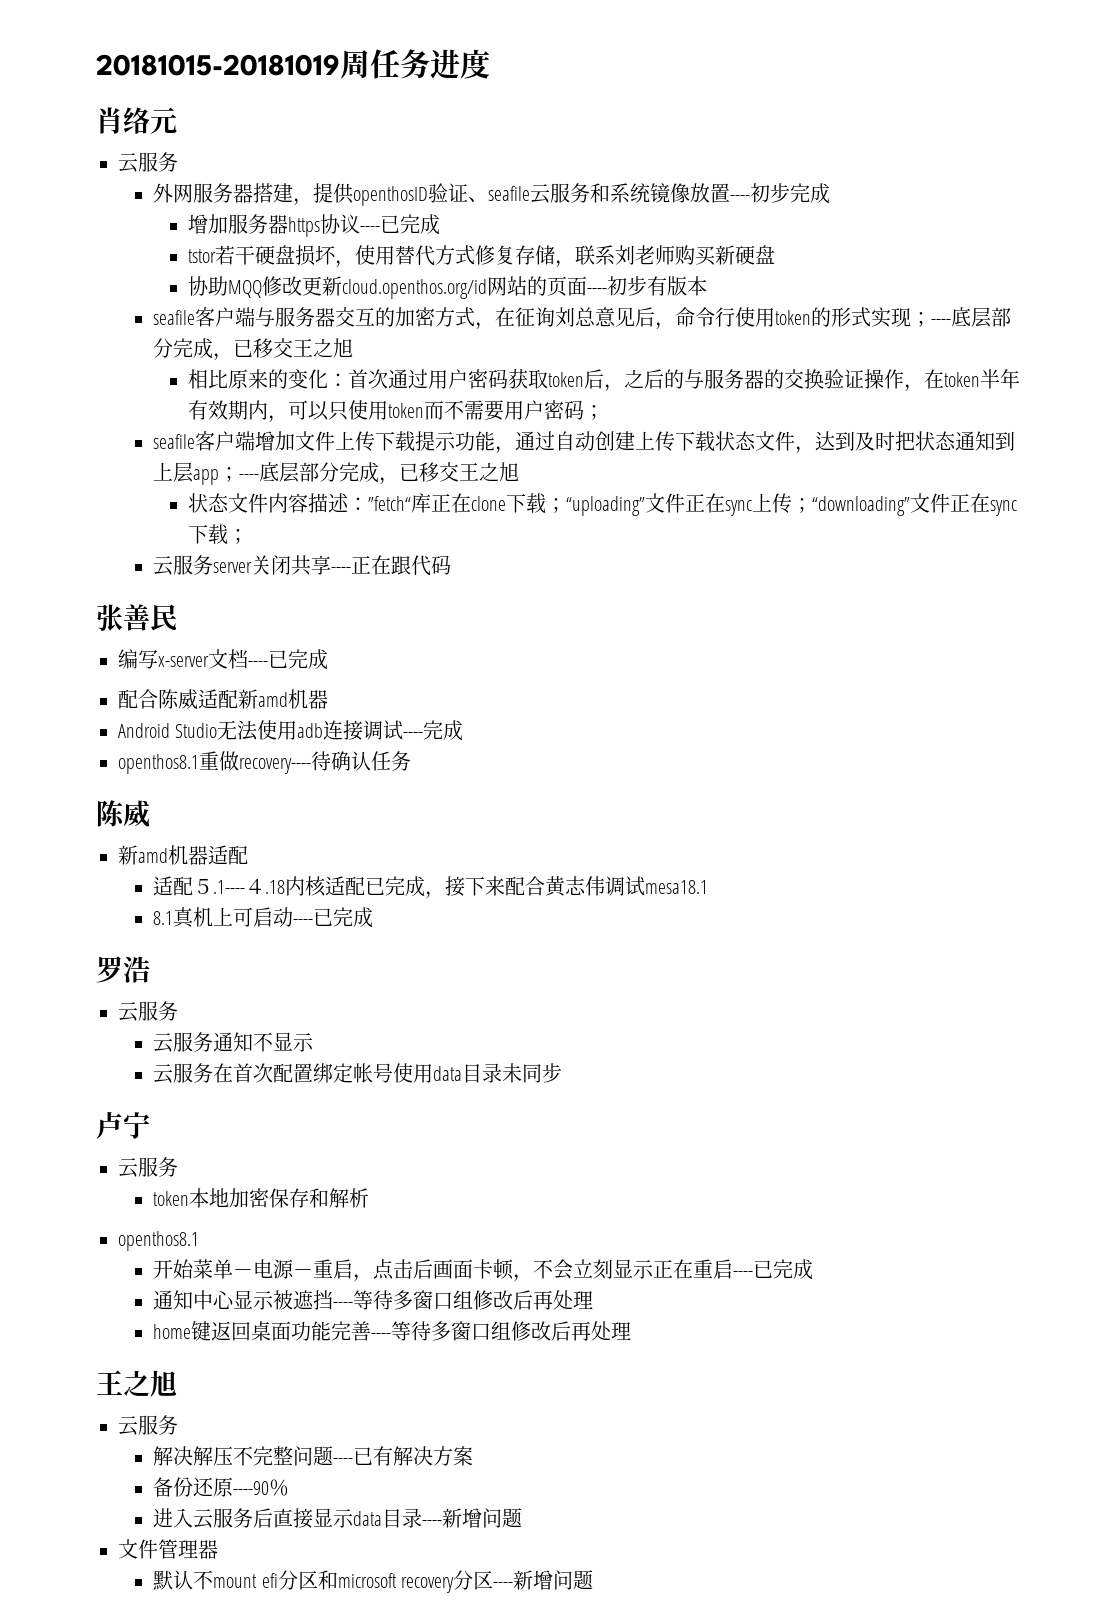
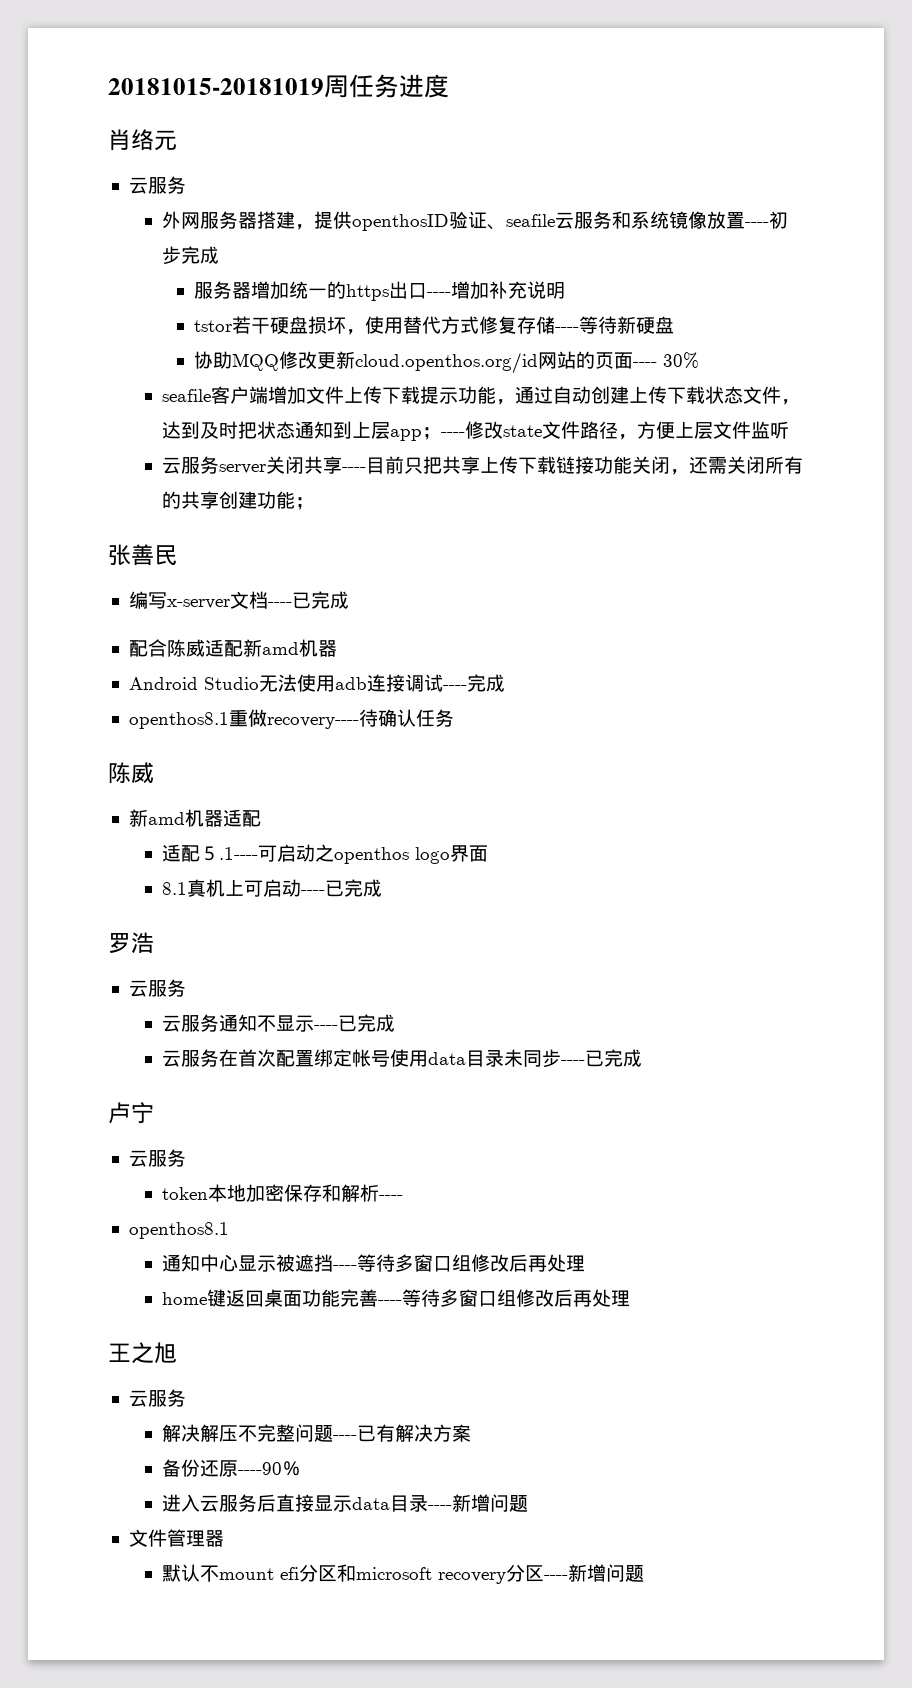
- 增加服务器https协议----已完成
+ 服务器增加统一的https出口----增加补充说明
- tstor若干硬盘损坏，使用替代方式修复存储，联系刘老师购买新硬盘
+ tstor若干硬盘损坏，使用替代方式修复存储----等待新硬盘
- 协助MQQ修改更新cloud.openthos.org/id网站的页面----初步有版本
- seafile客户端与服务器交互的加密方式，在征询刘总意见后，命令行使用token的形式实现；----底层部分完成，已移交王之旭
- 相比原来的变化：首次通过用户密码获取token后，之后的与服务器的交换验证操作，在token半年有效期内，可以只使用token而不需要用户密码；
+ 协助MQQ修改更新cloud.openthos.org/id网站的页面---- 30%
- seafile客户端增加文件上传下载提示功能，通过自动创建上传下载状态文件，达到及时把状态通知到上层app；----底层部分完成，已移交王之旭
- 状态文件内容描述：”fetch“库正在clone下载；“uploading”文件正在sync上传；“downloading”文件正在sync下载；
+ seafile客户端增加文件上传下载提示功能，通过自动创建上传下载状态文件，达到及时把状态通知到上层app；----修改state文件路径，方便上层文件监听
- 云服务server关闭共享----正在跟代码
+ 云服务server关闭共享----目前只把共享上传下载链接功能关闭，还需关闭所有的共享创建功能；
- 适配５.1----４.18内核适配已完成，接下来配合黄志伟调试mesa18.1
+ 适配５.1----可启动之openthos logo界面
- 云服务通知不显示
+ 云服务通知不显示----已完成
- 云服务在首次配置绑定帐号使用data目录未同步
+ 云服务在首次配置绑定帐号使用data目录未同步----已完成
- token本地加密保存和解析
+ token本地加密保存和解析----
  openthos8.1
- 开始菜单－电源－重启，点击后画面卡顿，不会立刻显示正在重启----已完成

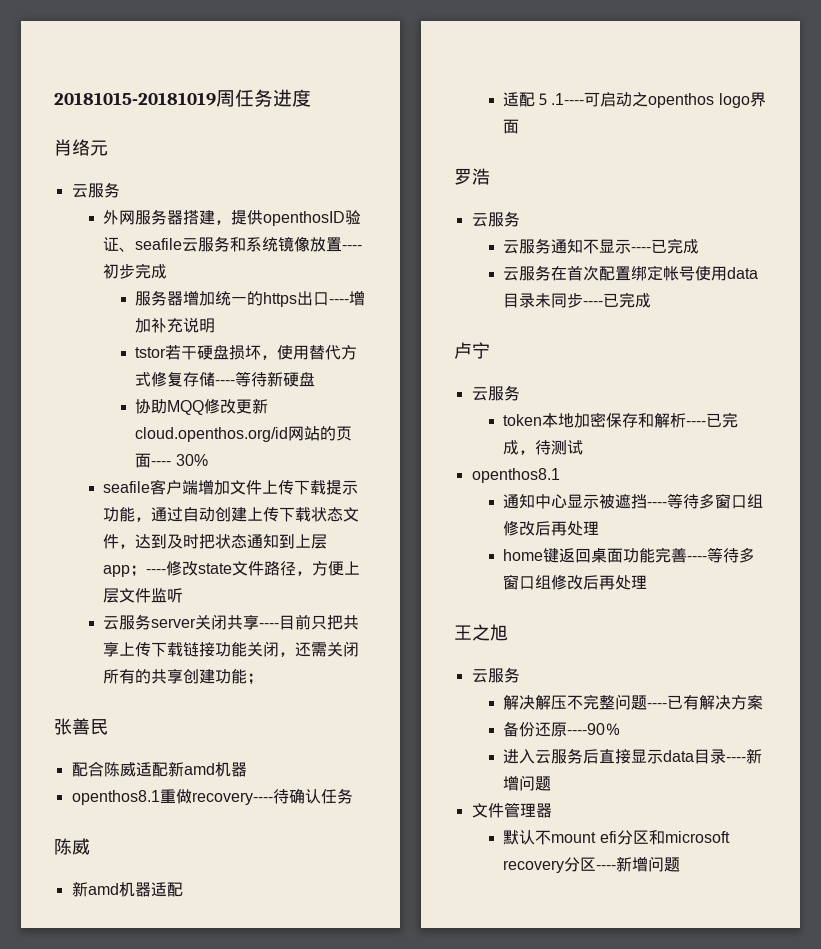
- 编写x-server文档----已完成
- Android Studio无法使用adb连接调试----完成
- 8.1真机上可启动----已完成
- token本地加密保存和解析----
+ token本地加密保存和解析----已完成，待测试

